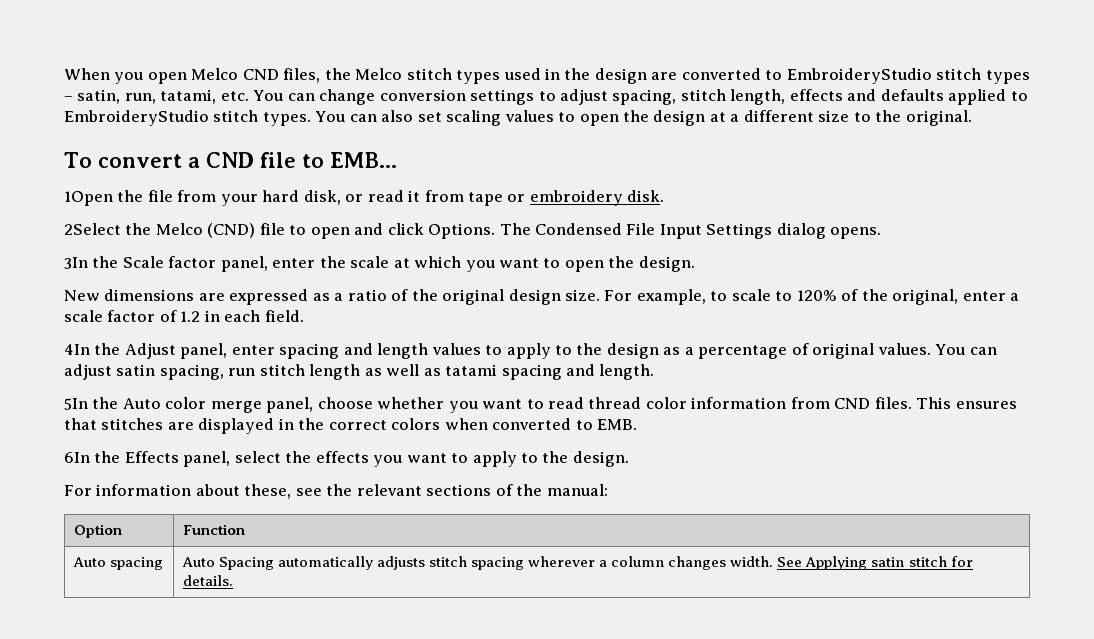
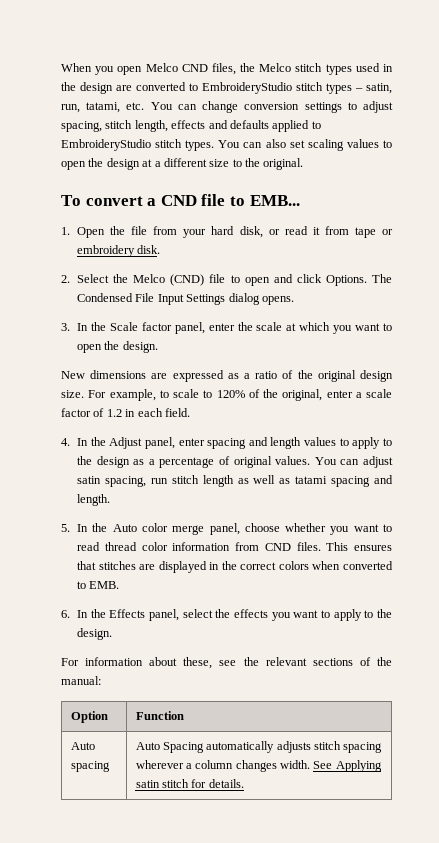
- 1Open the file from your hard disk, or read it from tape or embroidery disk.
+ 1. Open the file from your hard disk, or read it from tape or embroidery disk.
- 2Select the Melco (CND) file to open and click Options.
+ 2. Select the Melco (CND) file to open and click Options.
- 3In the Scale factor panel, enter the scale at which you want to open the design.
+ 3. In the Scale factor panel, enter the scale at which you want to open the design.
- 4In the Adjust panel, enter spacing and length values to apply to the design as a percentage of original values.
+ 4. In the Adjust panel, enter spacing and length values to apply to the design as a percentage of original values.
- 5In the Auto color merge panel, choose whether you want to read thread color information from CND files.
+ 5. In the Auto color merge panel, choose whether you want to read thread color information from CND files.
- 6In the Effects panel, select the effects you want to apply to the design.
+ 6. In the Effects panel, select the effects you want to apply to the design.

